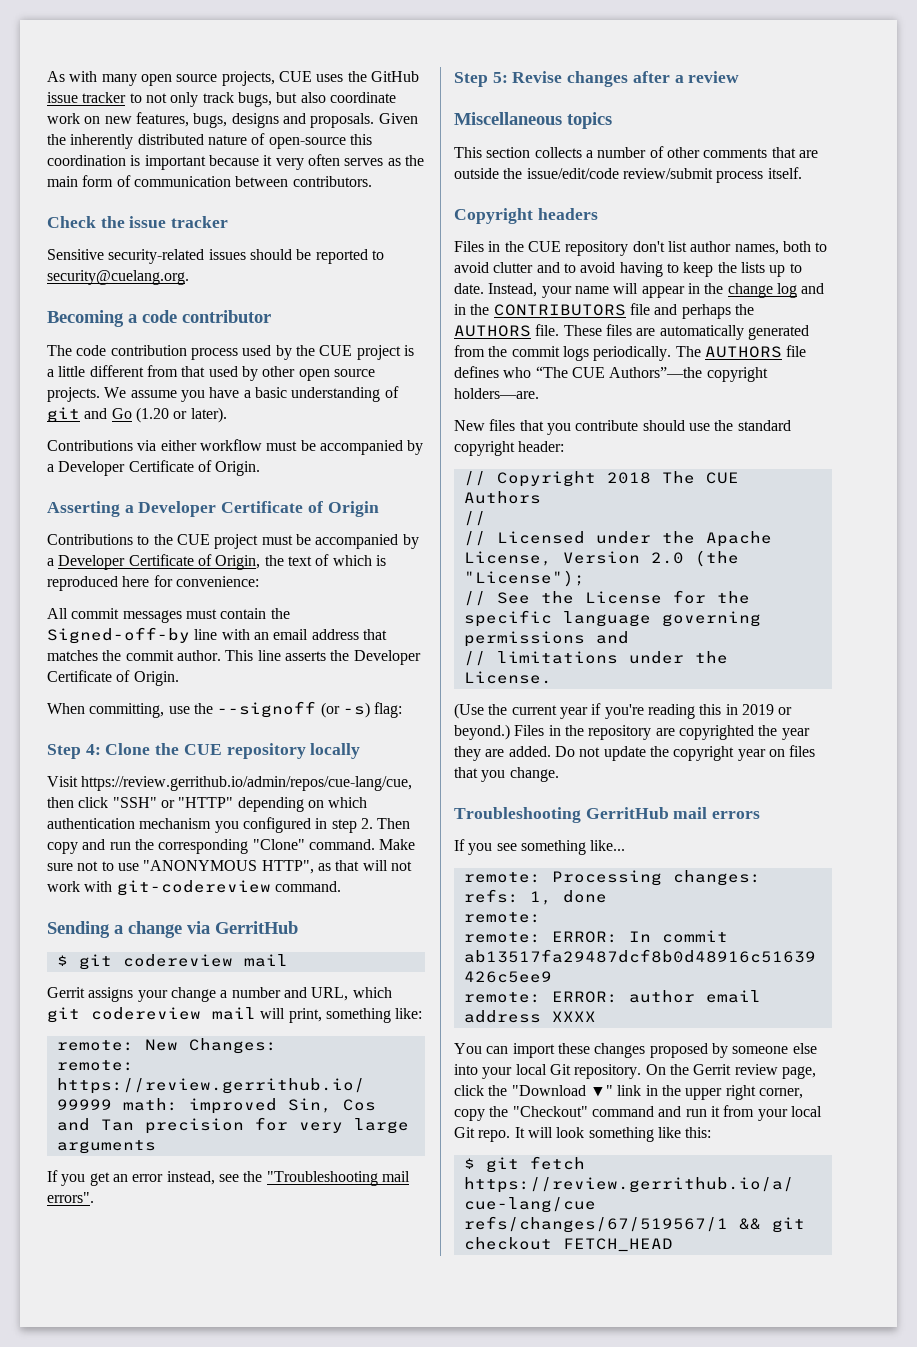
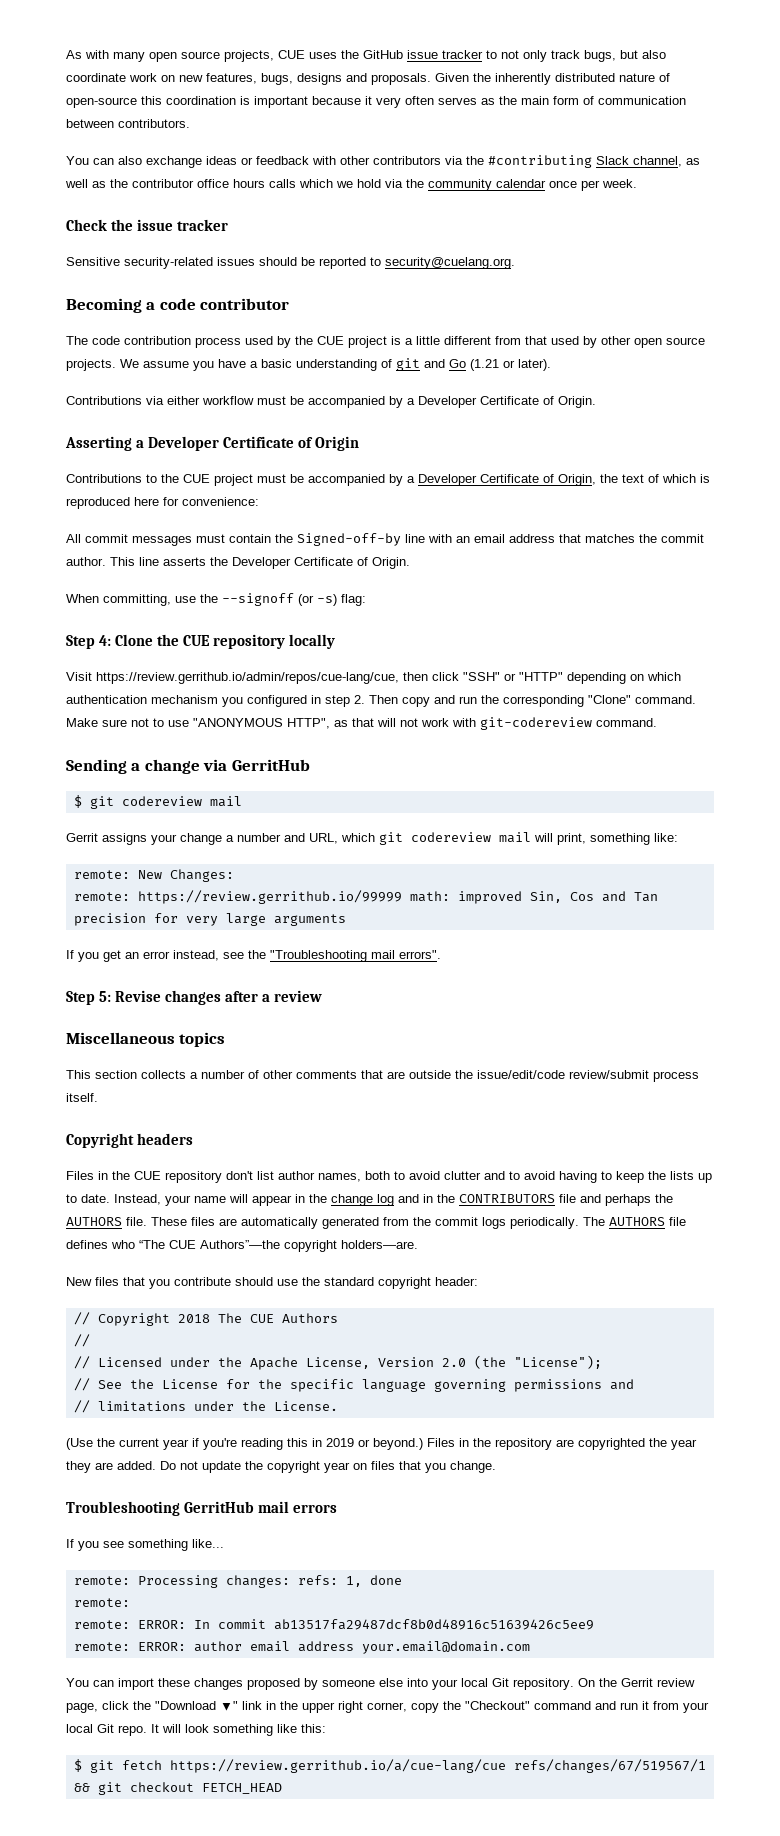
+ You can also exchange ideas or feedback with other contributors via the #contributing Slack channel, as well as the contributor office hours calls which we hold via the community calendar once per week.
- We assume you have a basic understanding of git and Go (1.20 or later).
+ We assume you have a basic understanding of git and Go (1.21 or later).
- remote: ERROR: author email address XXXX
+ remote: ERROR: author email address your.email@domain.com

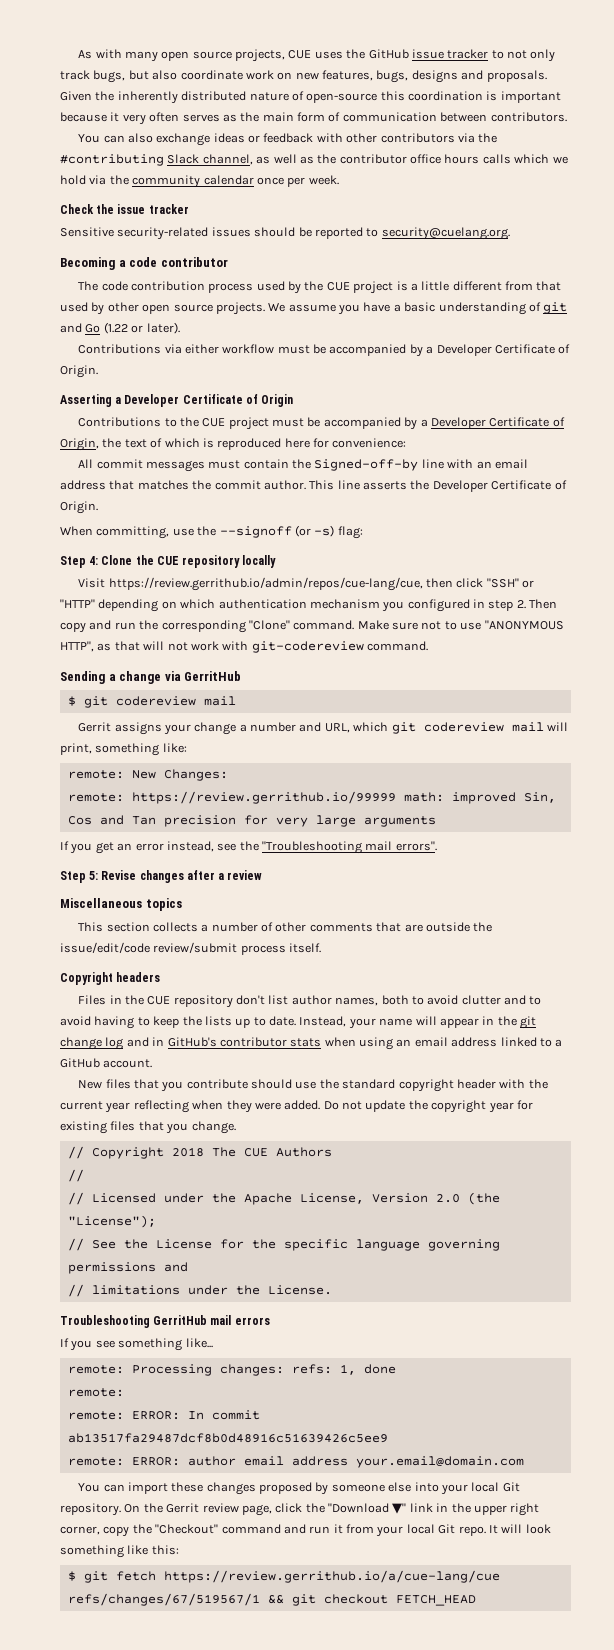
- We assume you have a basic understanding of git and Go (1.21 or later).
+ We assume you have a basic understanding of git and Go (1.22 or later).
- Instead, your name will appear in the change log and in the CONTRIBUTORS file and perhaps the AUTHORS file. These files are automatically generated from the commit logs periodically. The AUTHORS file defines who “The CUE Authors”—the copyright holders—are.
+ Instead, your name will appear in the git change log and in GitHub's contributor stats when using an email address linked to a GitHub account.
- New files that you contribute should use the standard copyright header:
+ New files that you contribute should use the standard copyright header with the current year reflecting when they were added. Do not update the copyright year for existing files that you change.
- (Use the current year if you're reading this in 2019 or beyond.) Files in the repository are copyrighted the year they are added. Do not update the copyright year on files that you change.

